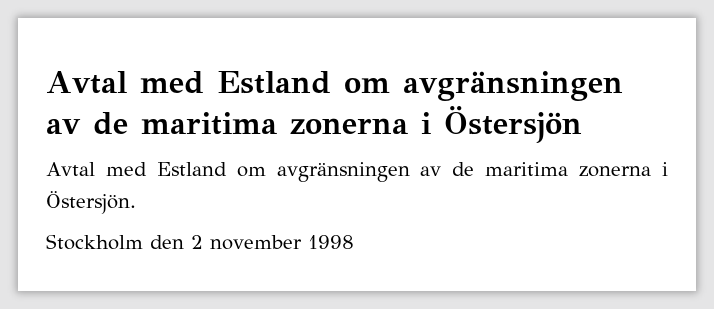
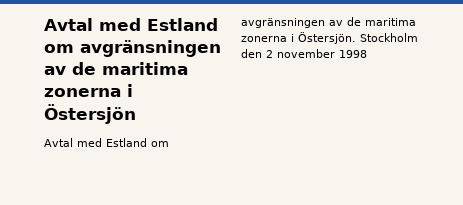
- Avtal med Estland om avgränsningen av de maritima zonerna i Östersjön.
- Stockholm den 2 november 1998
+ Avtal med Estland om avgränsningen av de maritima zonerna i Östersjön. Stockholm den 2 november 1998

